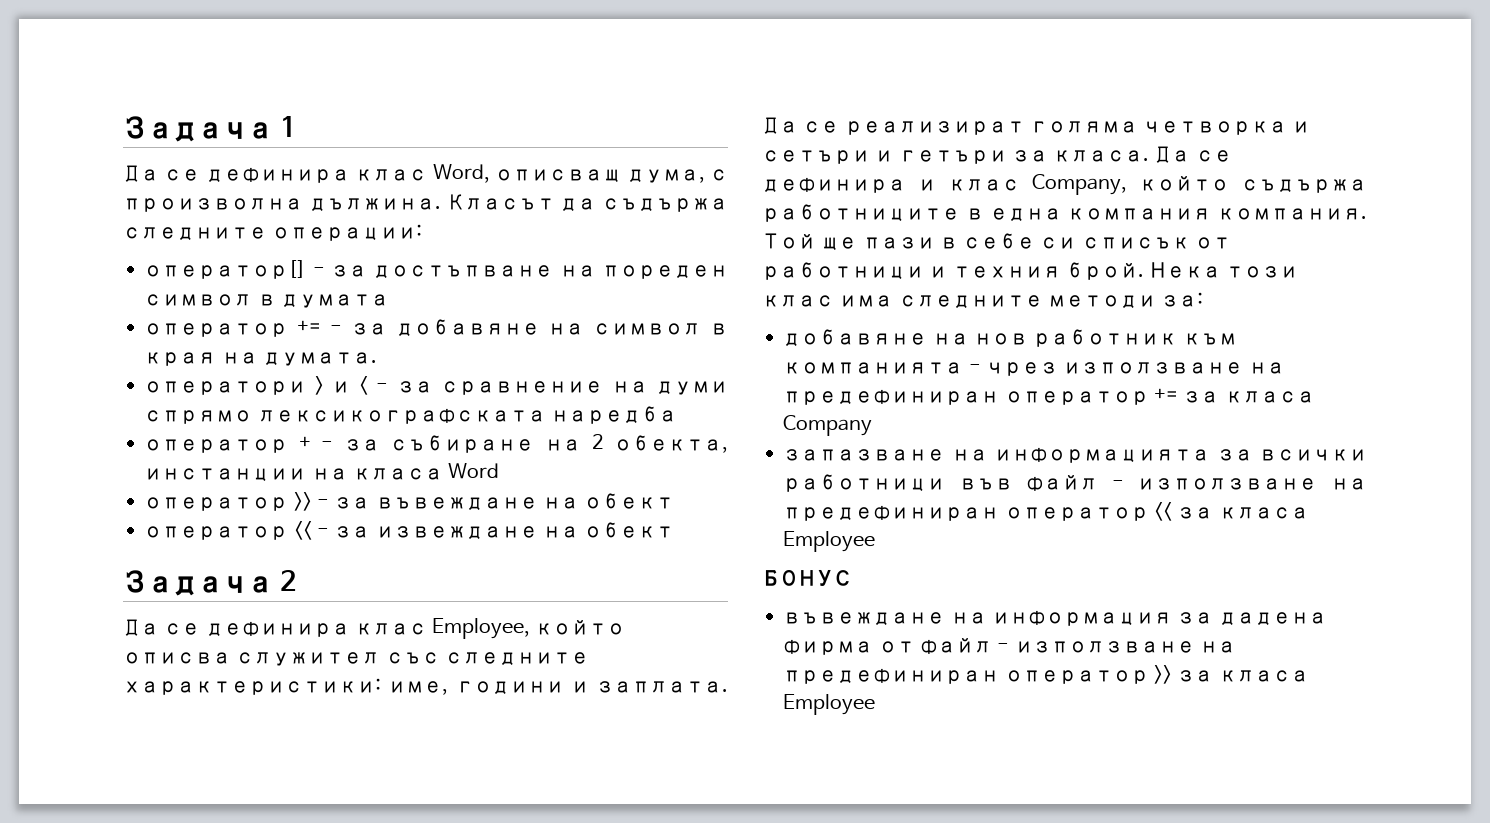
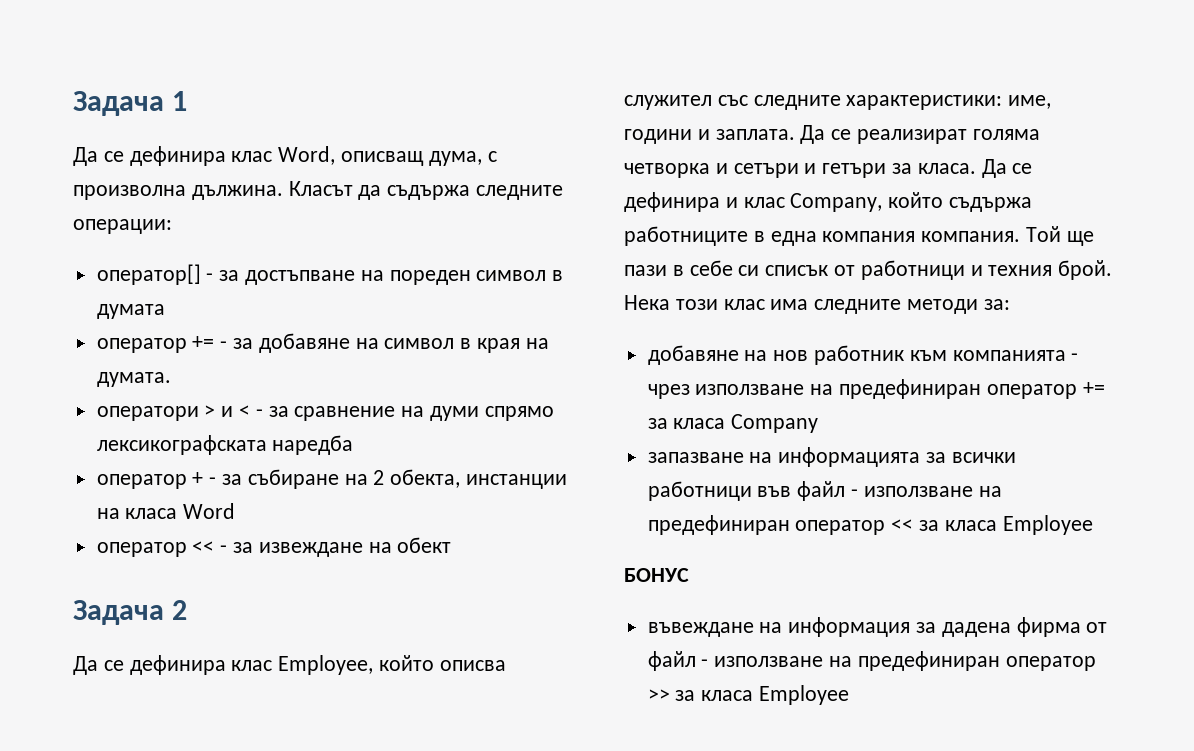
- оператор >> - за въвеждане на обект

